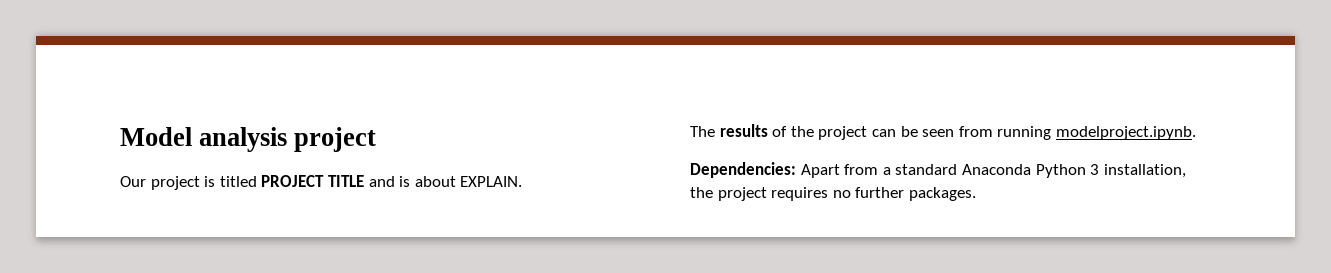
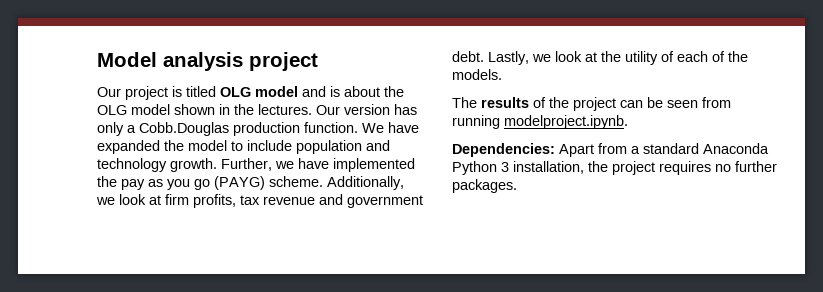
- Our project is titled PROJECT TITLE and is about EXPLAIN.
+ Our project is titled OLG model and is about the OLG model shown in the lectures. Our version has only a Cobb.Douglas production function. We have expanded the model to include population and technology growth. Further, we have implemented the pay as you go (PAYG) scheme. Additionally, we look at firm profits, tax revenue and government debt. Lastly, we look at the utility of each of the models.

